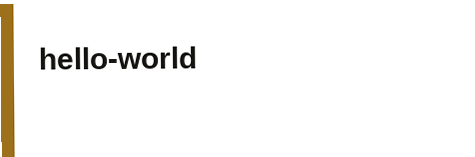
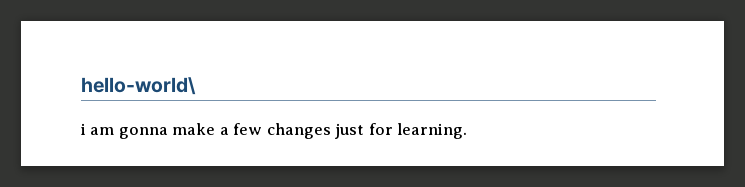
- hello-world
+ hello-world\
+ i am gonna make a few changes just for learning.

